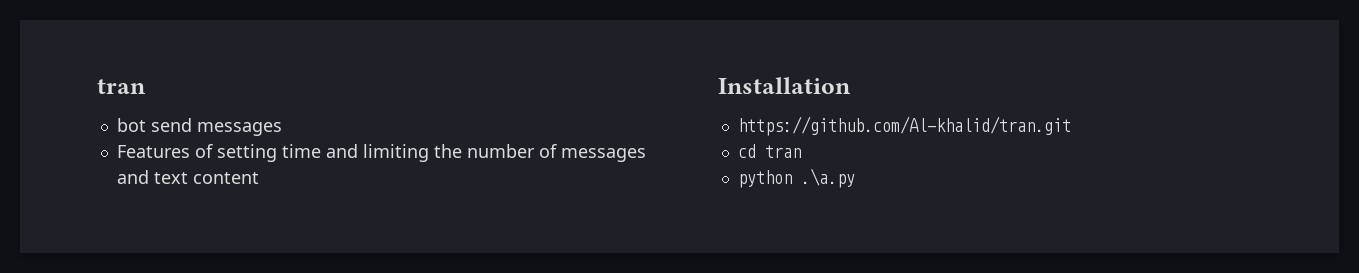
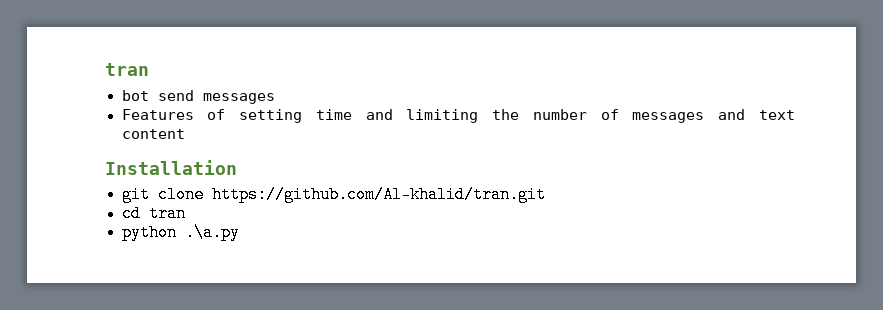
- https://github.com/Al-khalid/tran.git
+ git clone https://github.com/Al-khalid/tran.git

